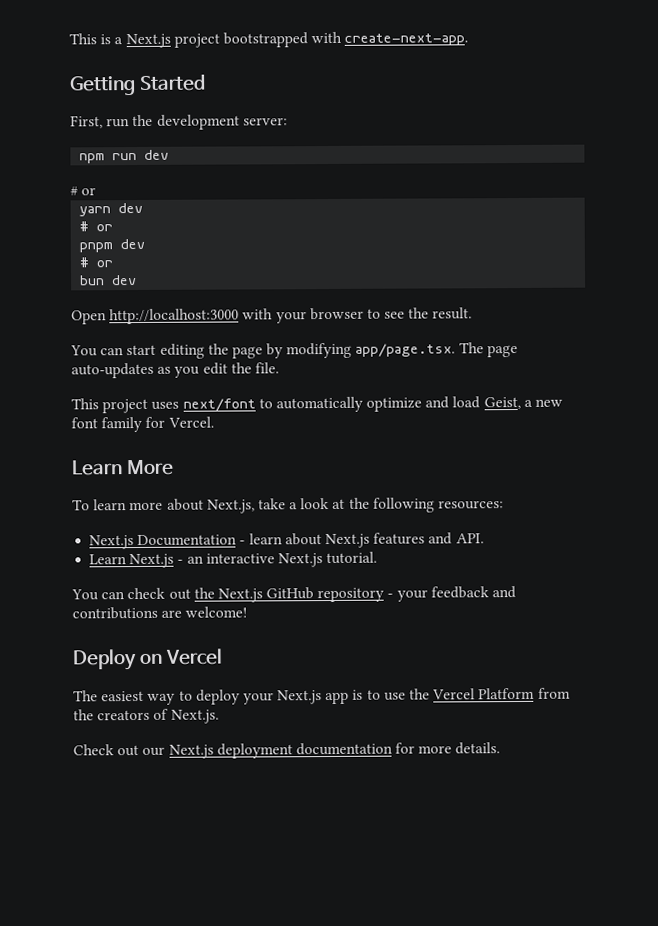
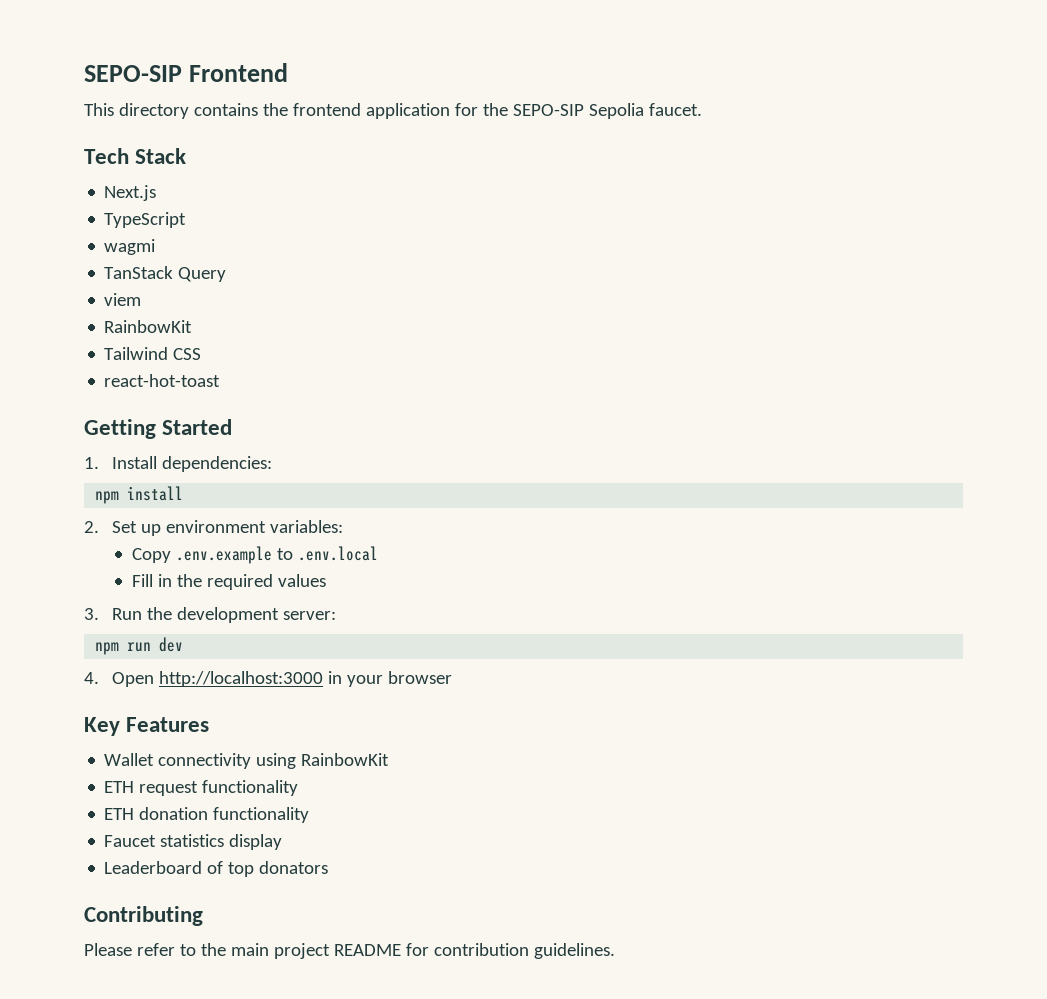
- This is a Next.js project bootstrapped with create-next-app.
+ SEPO-SIP Frontend
+ This directory contains the frontend application for the SEPO-SIP Sepolia faucet.
+ Tech Stack
+ Next.js
+ TypeScript
+ wagmi
+ TanStack Query
+ viem
+ RainbowKit
+ Tailwind CSS
+ react-hot-toast
  Getting Started
- First, run the development server:
+ 1. Install dependencies:
+ npm install
+ 2. Set up environment variables:
+ Copy .env.example to .env.local
+ Fill in the required values
+ 3. Run the development server:
  npm run dev
- # or
- yarn dev
- # or
- pnpm dev
- # or
- bun dev
- Open http://localhost:3000 with your browser to see the result.
- You can start editing the page by modifying app/page.tsx. The page auto-updates as you edit the file.
- This project uses next/font to automatically optimize and load Geist, a new font family for Vercel.
- Learn More
- To learn more about Next.js, take a look at the following resources:
- Next.js Documentation - learn about Next.js features and API.
- Learn Next.js - an interactive Next.js tutorial.
- You can check out the Next.js GitHub repository - your feedback and contributions are welcome!
- Deploy on Vercel
- The easiest way to deploy your Next.js app is to use the Vercel Platform from the creators of Next.js.
- Check out our Next.js deployment documentation for more details.
+ 4. Open http://localhost:3000 in your browser
+ Key Features
+ Wallet connectivity using RainbowKit
+ ETH request functionality
+ ETH donation functionality
+ Faucet statistics display
+ Leaderboard of top donators
+ Contributing
+ Please refer to the main project README for contribution guidelines.

